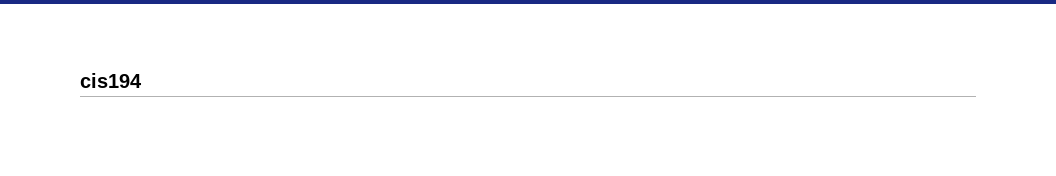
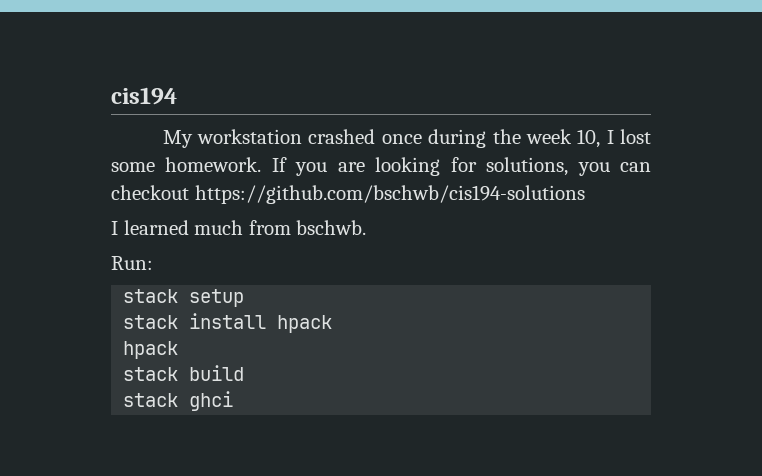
+ My workstation crashed once during the week 10, I lost some homework. If you are looking for solutions, you can checkout https://github.com/bschwb/cis194-solutions
+ I learned much from bschwb.
+ Run:
+ stack setup
+ stack install hpack
+ hpack
+ stack build
+ stack ghci

